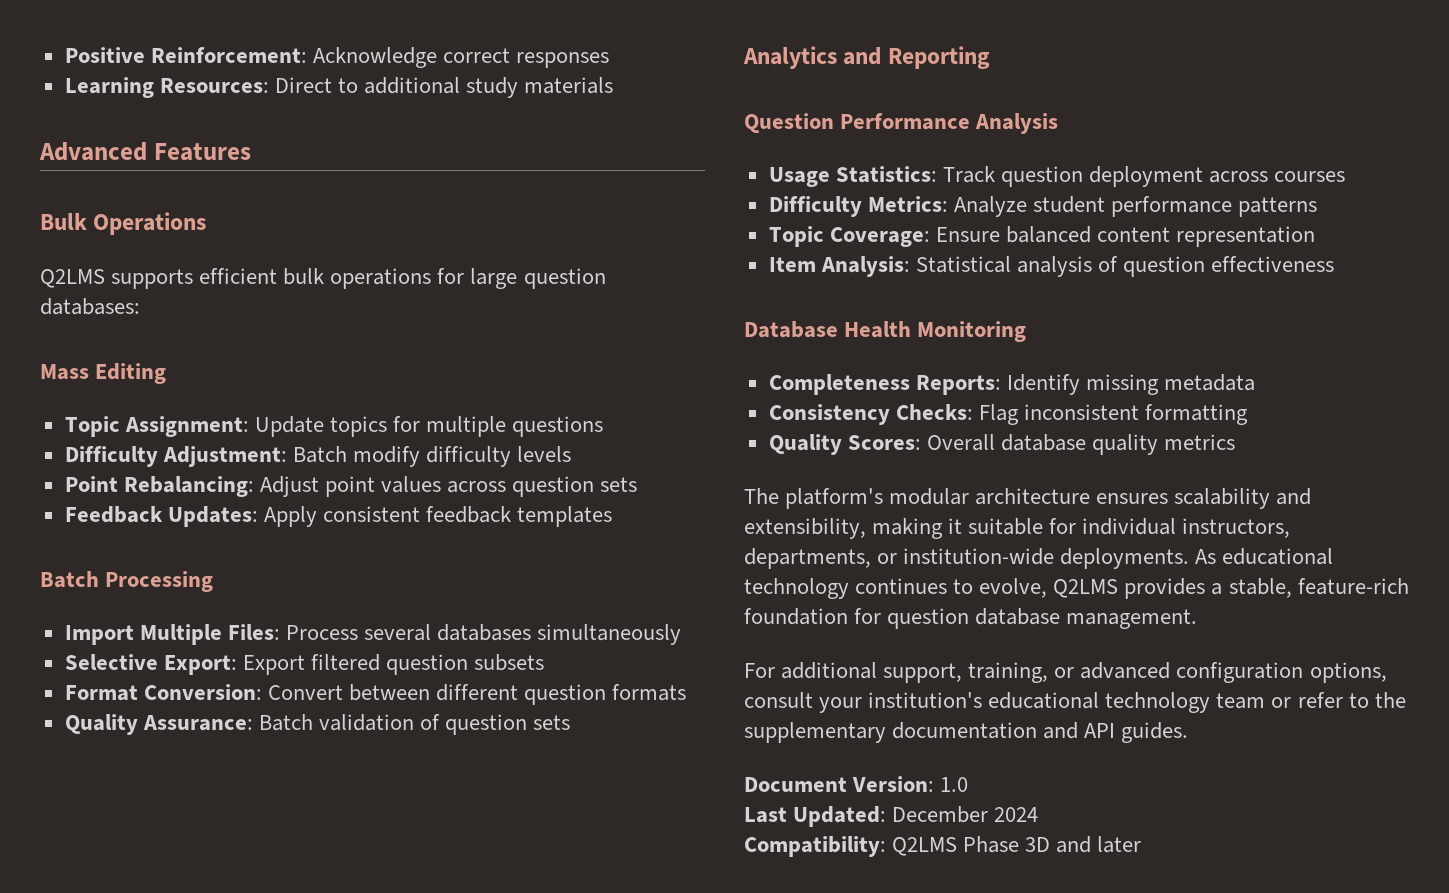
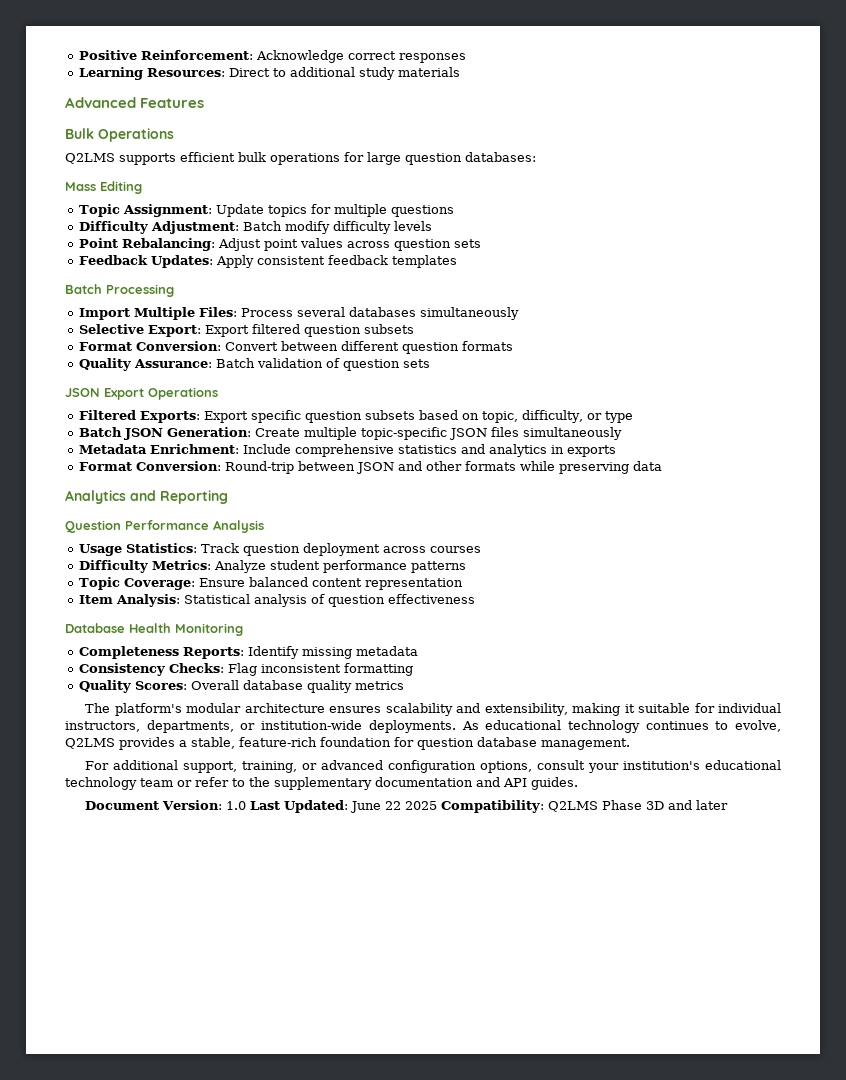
+ JSON Export Operations
+ Filtered Exports: Export specific question subsets based on topic, difficulty, or type
+ Batch JSON Generation: Create multiple topic-specific JSON files simultaneously
+ Metadata Enrichment: Include comprehensive statistics and analytics in exports
+ Format Conversion: Round-trip between JSON and other formats while preserving data
- Document Version: 1.0
- Last Updated: December 2024
- Compatibility: Q2LMS Phase 3D and later
+ Document Version: 1.0 Last Updated: June 22 2025 Compatibility: Q2LMS Phase 3D and later

